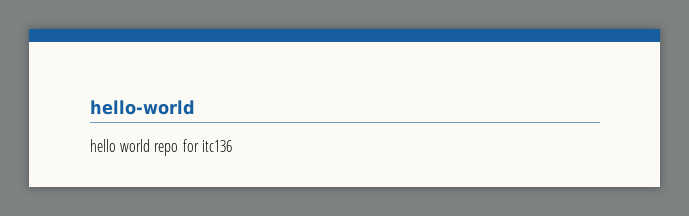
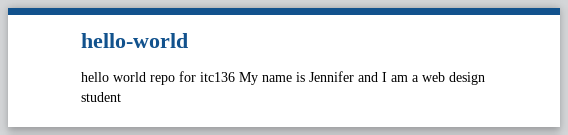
- hello world repo for itc136
+ hello world repo for itc136 My name is Jennifer and I am a web design student

